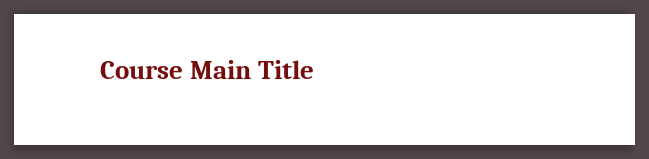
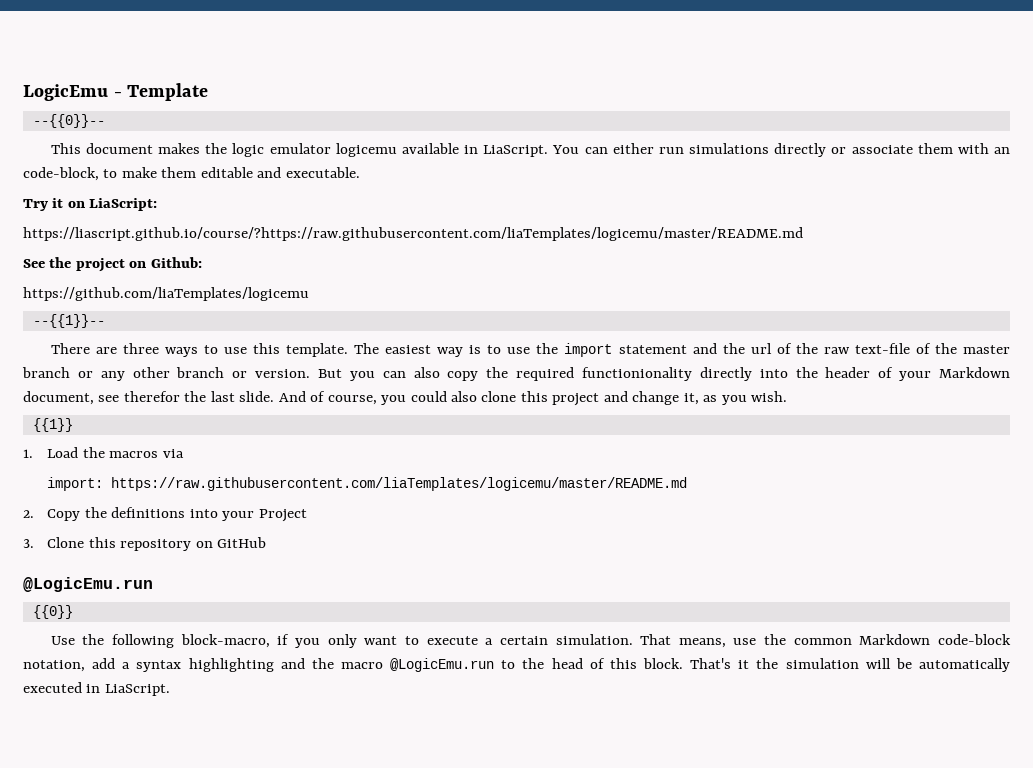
- Course Main Title
+ LogicEmu - Template
+ --{{0}}--
+ This document makes the logic emulator logicemu available in LiaScript. You can either run simulations directly or associate them with an code-block, to make them editable and executable.
+ Try it on LiaScript:
+ https://liascript.github.io/course/?https://raw.githubusercontent.com/liaTemplates/logicemu/master/README.md
+ See the project on Github:
+ https://github.com/liaTemplates/logicemu
+ --{{1}}--
+ There are three ways to use this template. The easiest way is to use the import statement and the url of the raw text-file of the master branch or any other branch or version. But you can also copy the required functionionality directly into the header of your Markdown document, see therefor the last slide. And of course, you could also clone this project and change it, as you wish.
+ {{1}}
+ 1. Load the macros via
+ import: https://raw.githubusercontent.com/liaTemplates/logicemu/master/README.md
+ 2. Copy the definitions into your Project
+ 3. Clone this repository on GitHub
+ @LogicEmu.run
+ {{0}}
+ Use the following block-macro, if you only want to execute a certain simulation. That means, use the common Markdown code-block notation, add a syntax highlighting and the macro @LogicEmu.run to the head of this block. That's it the simulation will be automatically executed in LiaScript.

